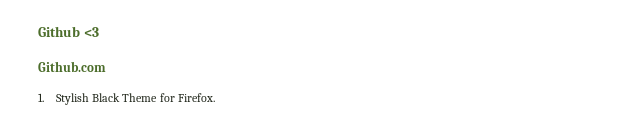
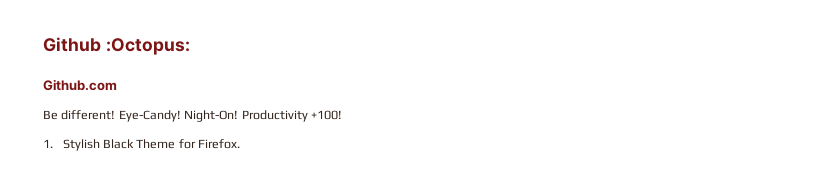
- Github <3
+ Github :Octopus:
+ Be different! Eye-Candy! Night-On! Productivity +100!

